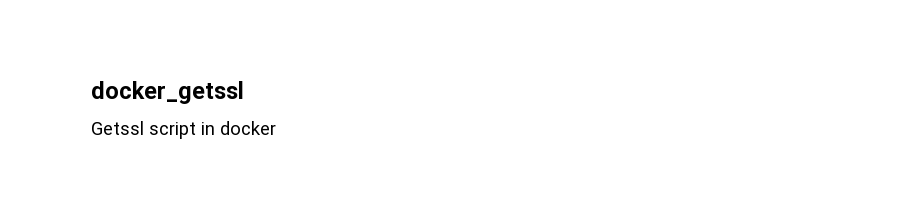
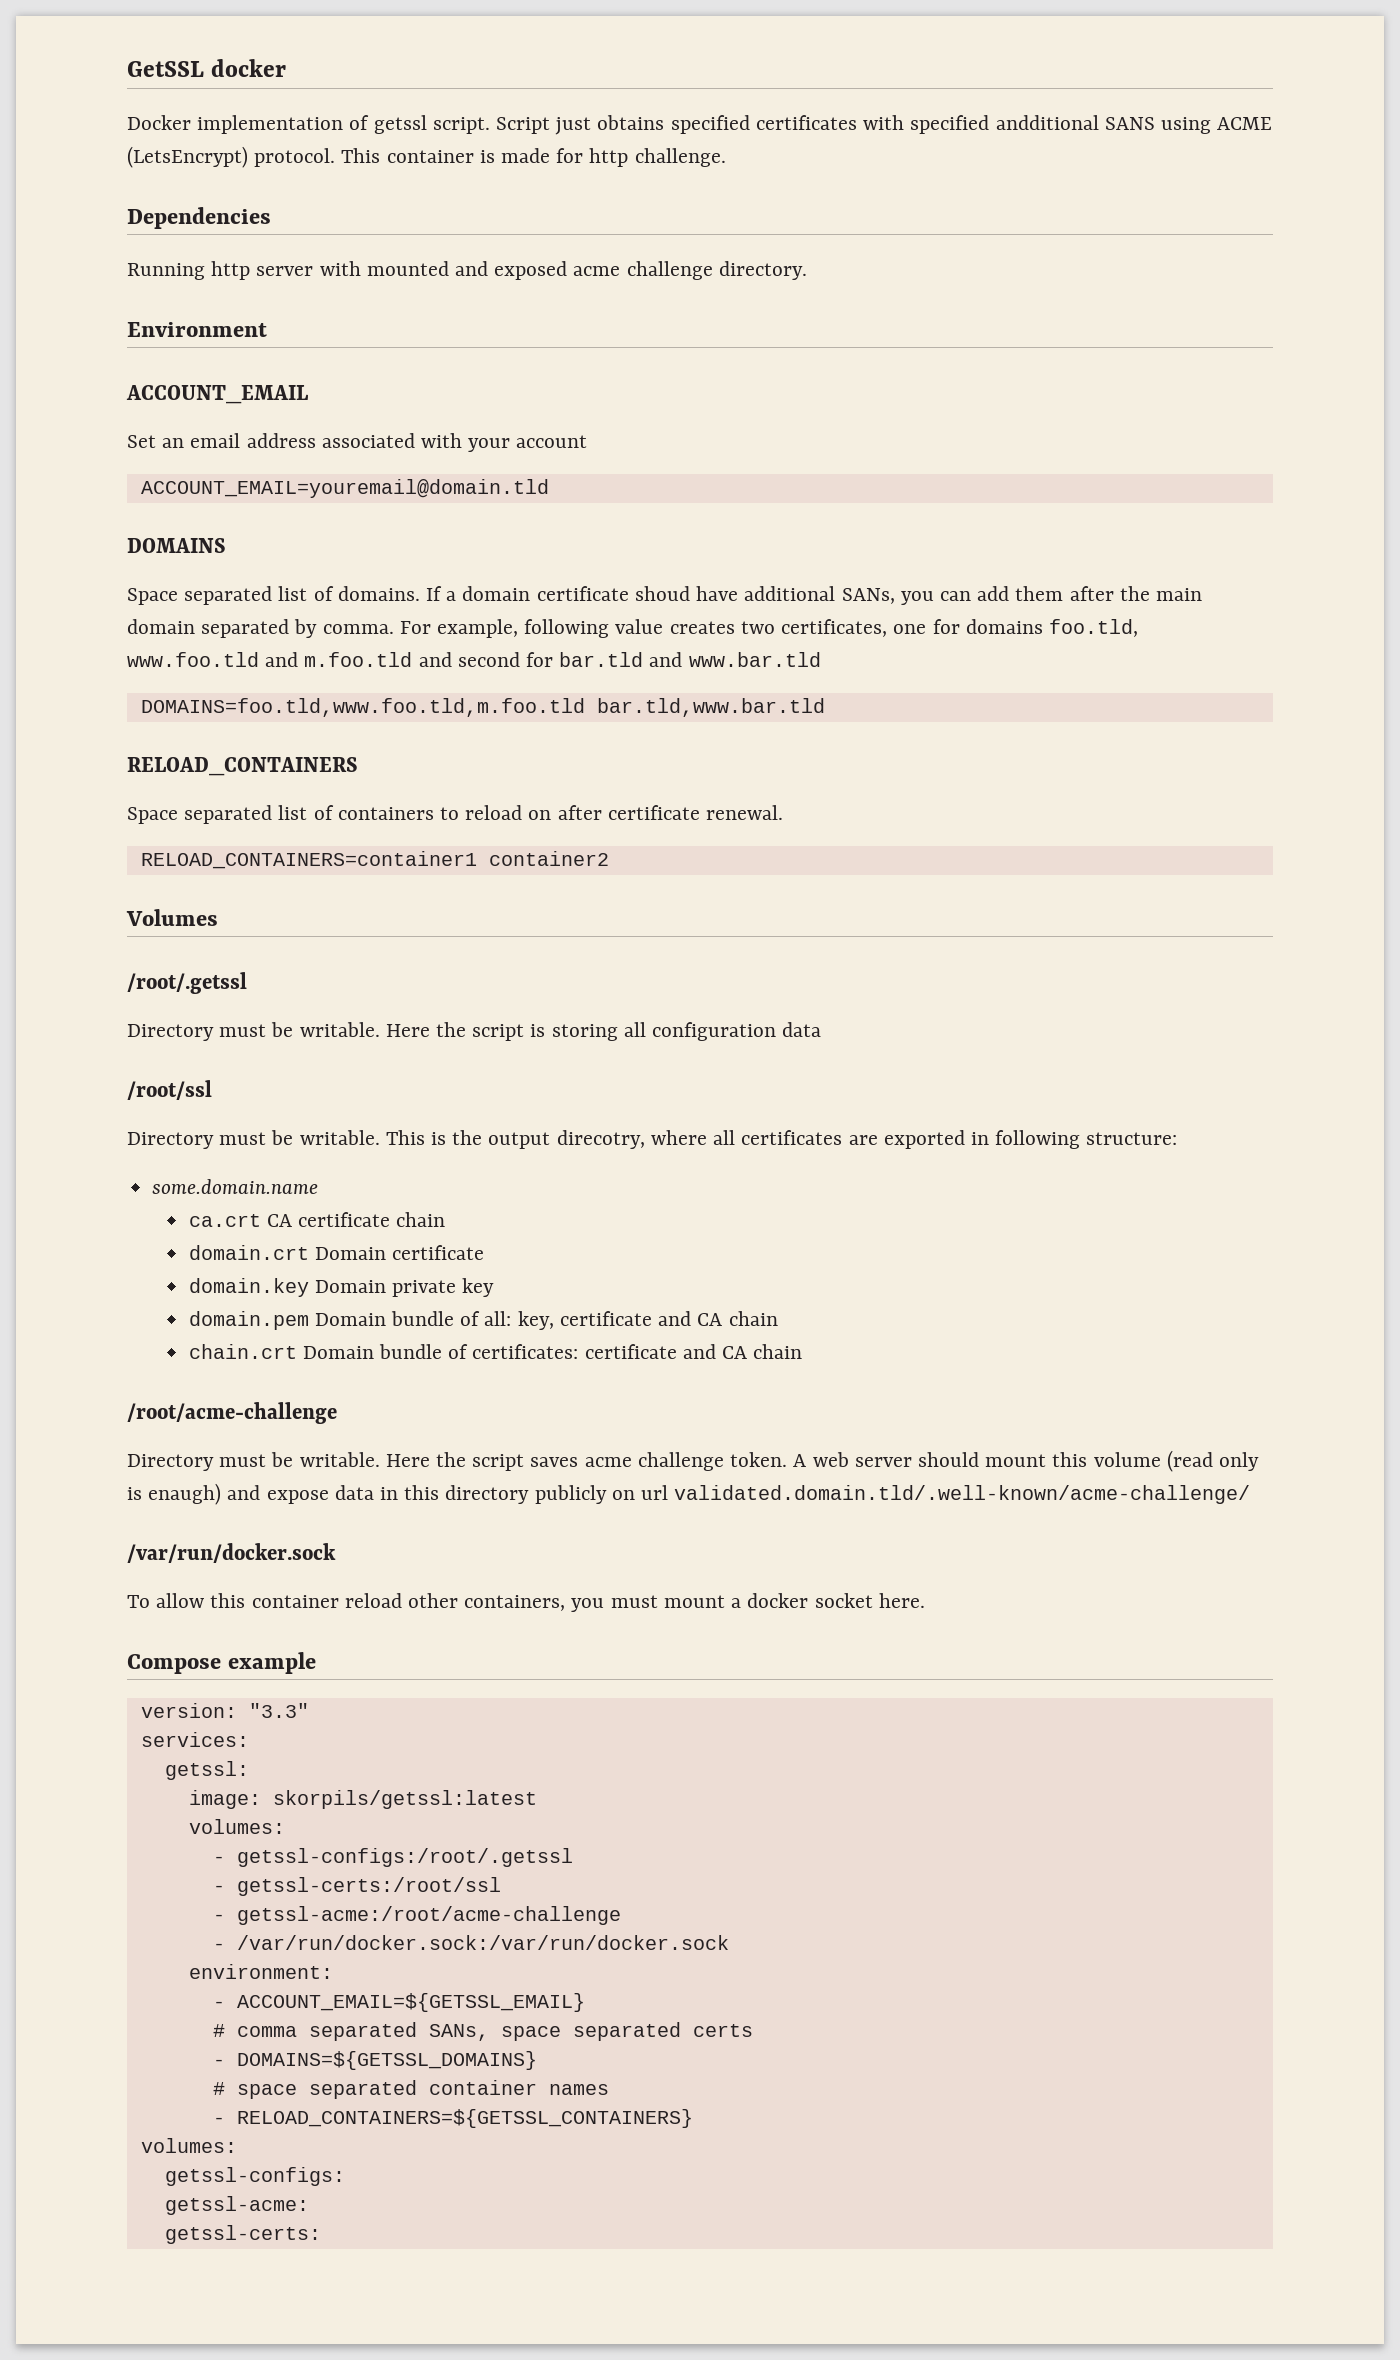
- docker_getssl
- Getssl script in docker
+ GetSSL docker
+ Docker implementation of getssl script. Script just obtains specified certificates with specified andditional SANS using ACME (LetsEncrypt) protocol. This container is made for http challenge.
+ Dependencies
+ Running http server with mounted and exposed acme challenge directory.
+ Environment
+ ACCOUNT_EMAIL
+ Set an email address associated with your account
+ ACCOUNT_EMAIL=youremail@domain.tld
+ DOMAINS
+ Space separated list of domains. If a domain certificate shoud have additional SANs, you can add them after the main domain separated by comma. For example, following value creates two certificates, one for domains foo.tld, www.foo.tld and m.foo.tld and second for bar.tld and www.bar.tld
+ DOMAINS=foo.tld,www.foo.tld,m.foo.tld bar.tld,www.bar.tld
+ RELOAD_CONTAINERS
+ Space separated list of containers to reload on after certificate renewal.
+ RELOAD_CONTAINERS=container1 container2
+ Volumes
+ /root/.getssl
+ Directory must be writable. Here the script is storing all configuration data
+ /root/ssl
+ Directory must be writable. This is the output direcotry, where all certificates are exported in following structure:
+ some.domain.name
+ ca.crt CA certificate chain
+ domain.crt Domain certificate
+ domain.key Domain private key
+ domain.pem Domain bundle of all: key, certificate and CA chain
+ chain.crt Domain bundle of certificates: certificate and CA chain
+ /root/acme-challenge
+ Directory must be writable. Here the script saves acme challenge token. A web server should mount this volume (read only is enaugh) and expose data in this directory publicly on url validated.domain.tld/.well-known/acme-challenge/
+ /var/run/docker.sock
+ To allow this container reload other containers, you must mount a docker socket here.
+ Compose example
+ version: "3.3"
+ services:
+ getssl:
+ image: skorpils/getssl:latest
+ volumes:
+ - getssl-configs:/root/.getssl
+ - getssl-certs:/root/ssl
+ - getssl-acme:/root/acme-challenge
+ - /var/run/docker.sock:/var/run/docker.sock
+ environment:
+ - ACCOUNT_EMAIL=${GETSSL_EMAIL}
+ # comma separated SANs, space separated certs
+ - DOMAINS=${GETSSL_DOMAINS}
+ # space separated container names
+ - RELOAD_CONTAINERS=${GETSSL_CONTAINERS}
+ volumes:
+ getssl-configs:
+ getssl-acme:
+ getssl-certs:

